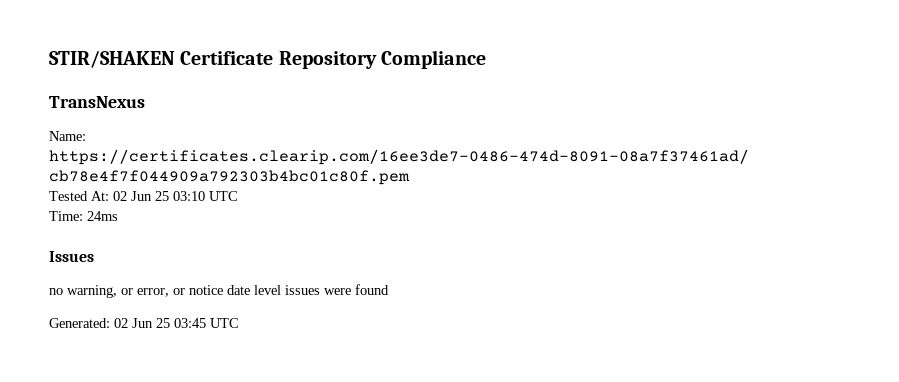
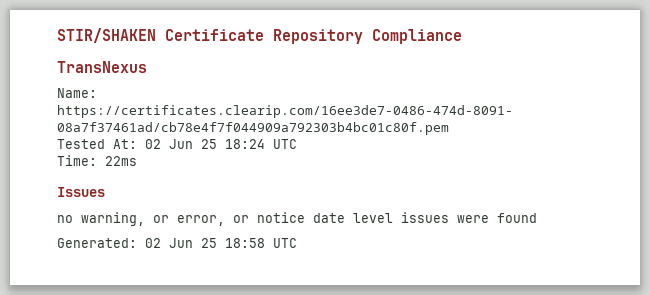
- Tested At: 02 Jun 25 03:10 UTC
+ Tested At: 02 Jun 25 18:24 UTC
- Time: 24ms
+ Time: 22ms
- Generated: 02 Jun 25 03:45 UTC
+ Generated: 02 Jun 25 18:58 UTC

